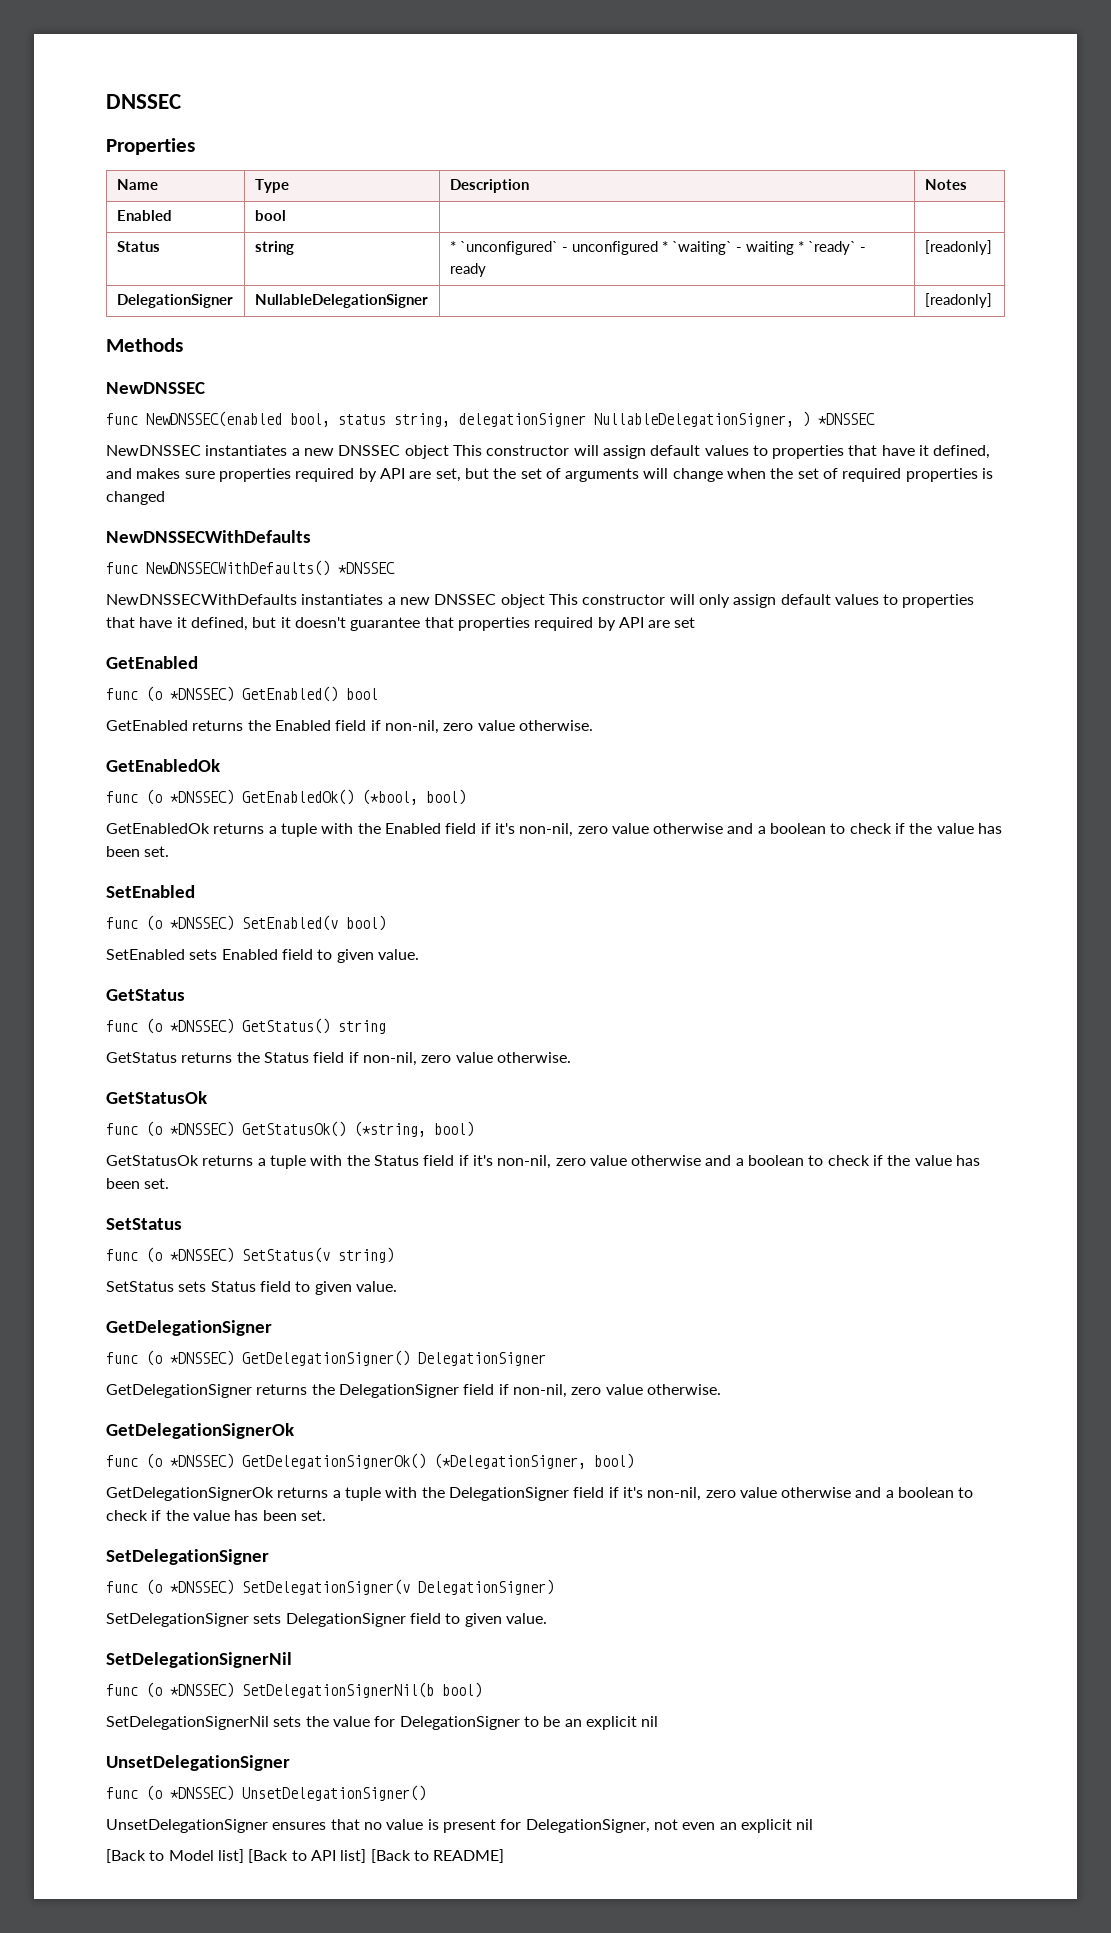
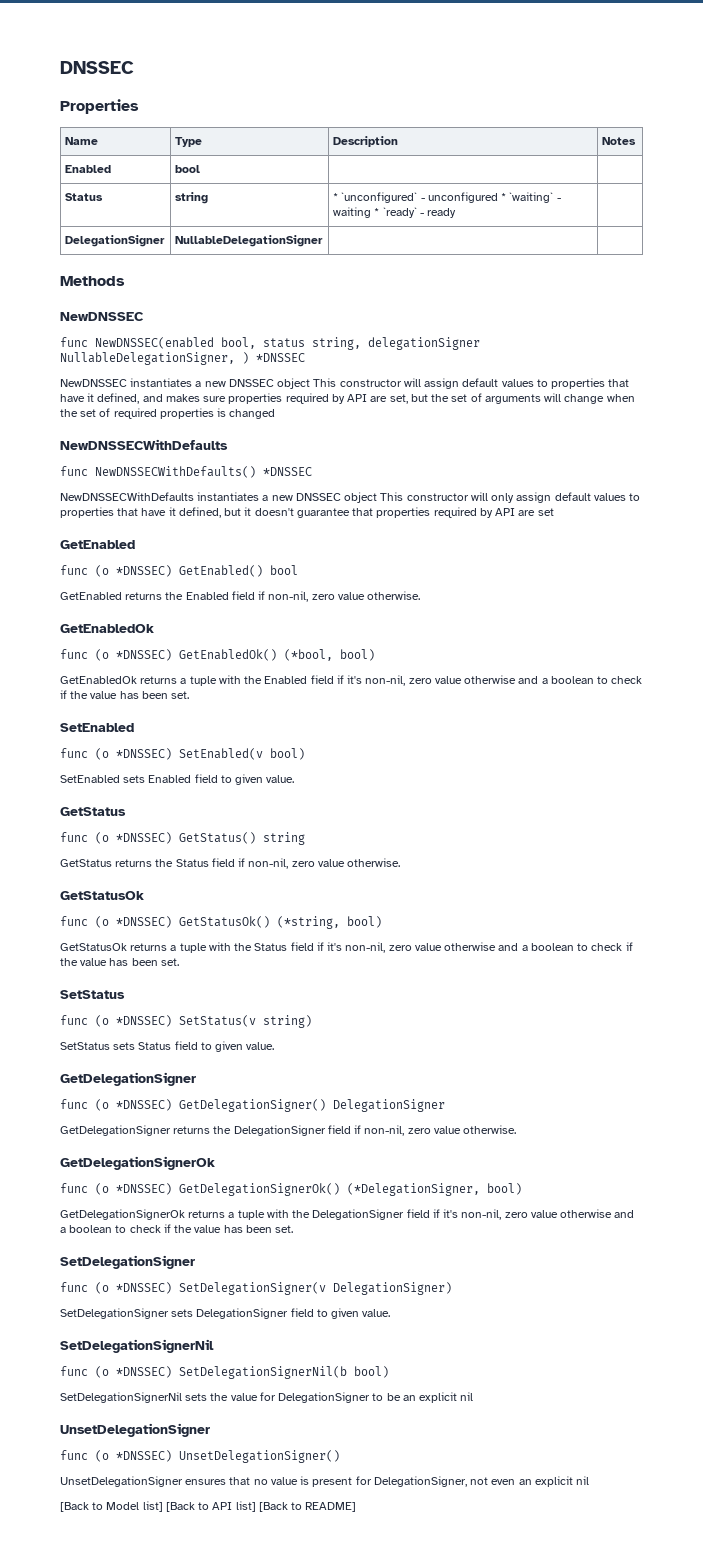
- Status | string | * `unconfigured` - unconfigured * `waiting` - waiting * `ready` - ready | [readonly]
+ Status | string | * `unconfigured` - unconfigured * `waiting` - waiting * `ready` - ready |
- DelegationSigner | NullableDelegationSigner | | [readonly]
+ DelegationSigner | NullableDelegationSigner | |

